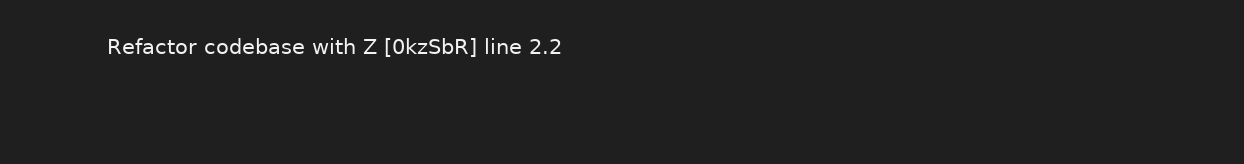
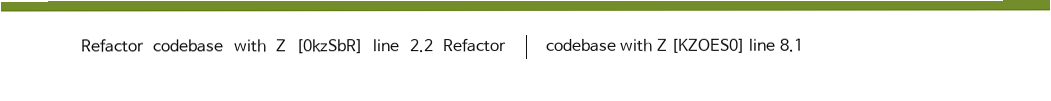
- Refactor codebase with Z [0kzSbR] line 2.2
+ Refactor codebase with Z [0kzSbR] line 2.2 Refactor codebase with Z [KZOES0] line 8.1

